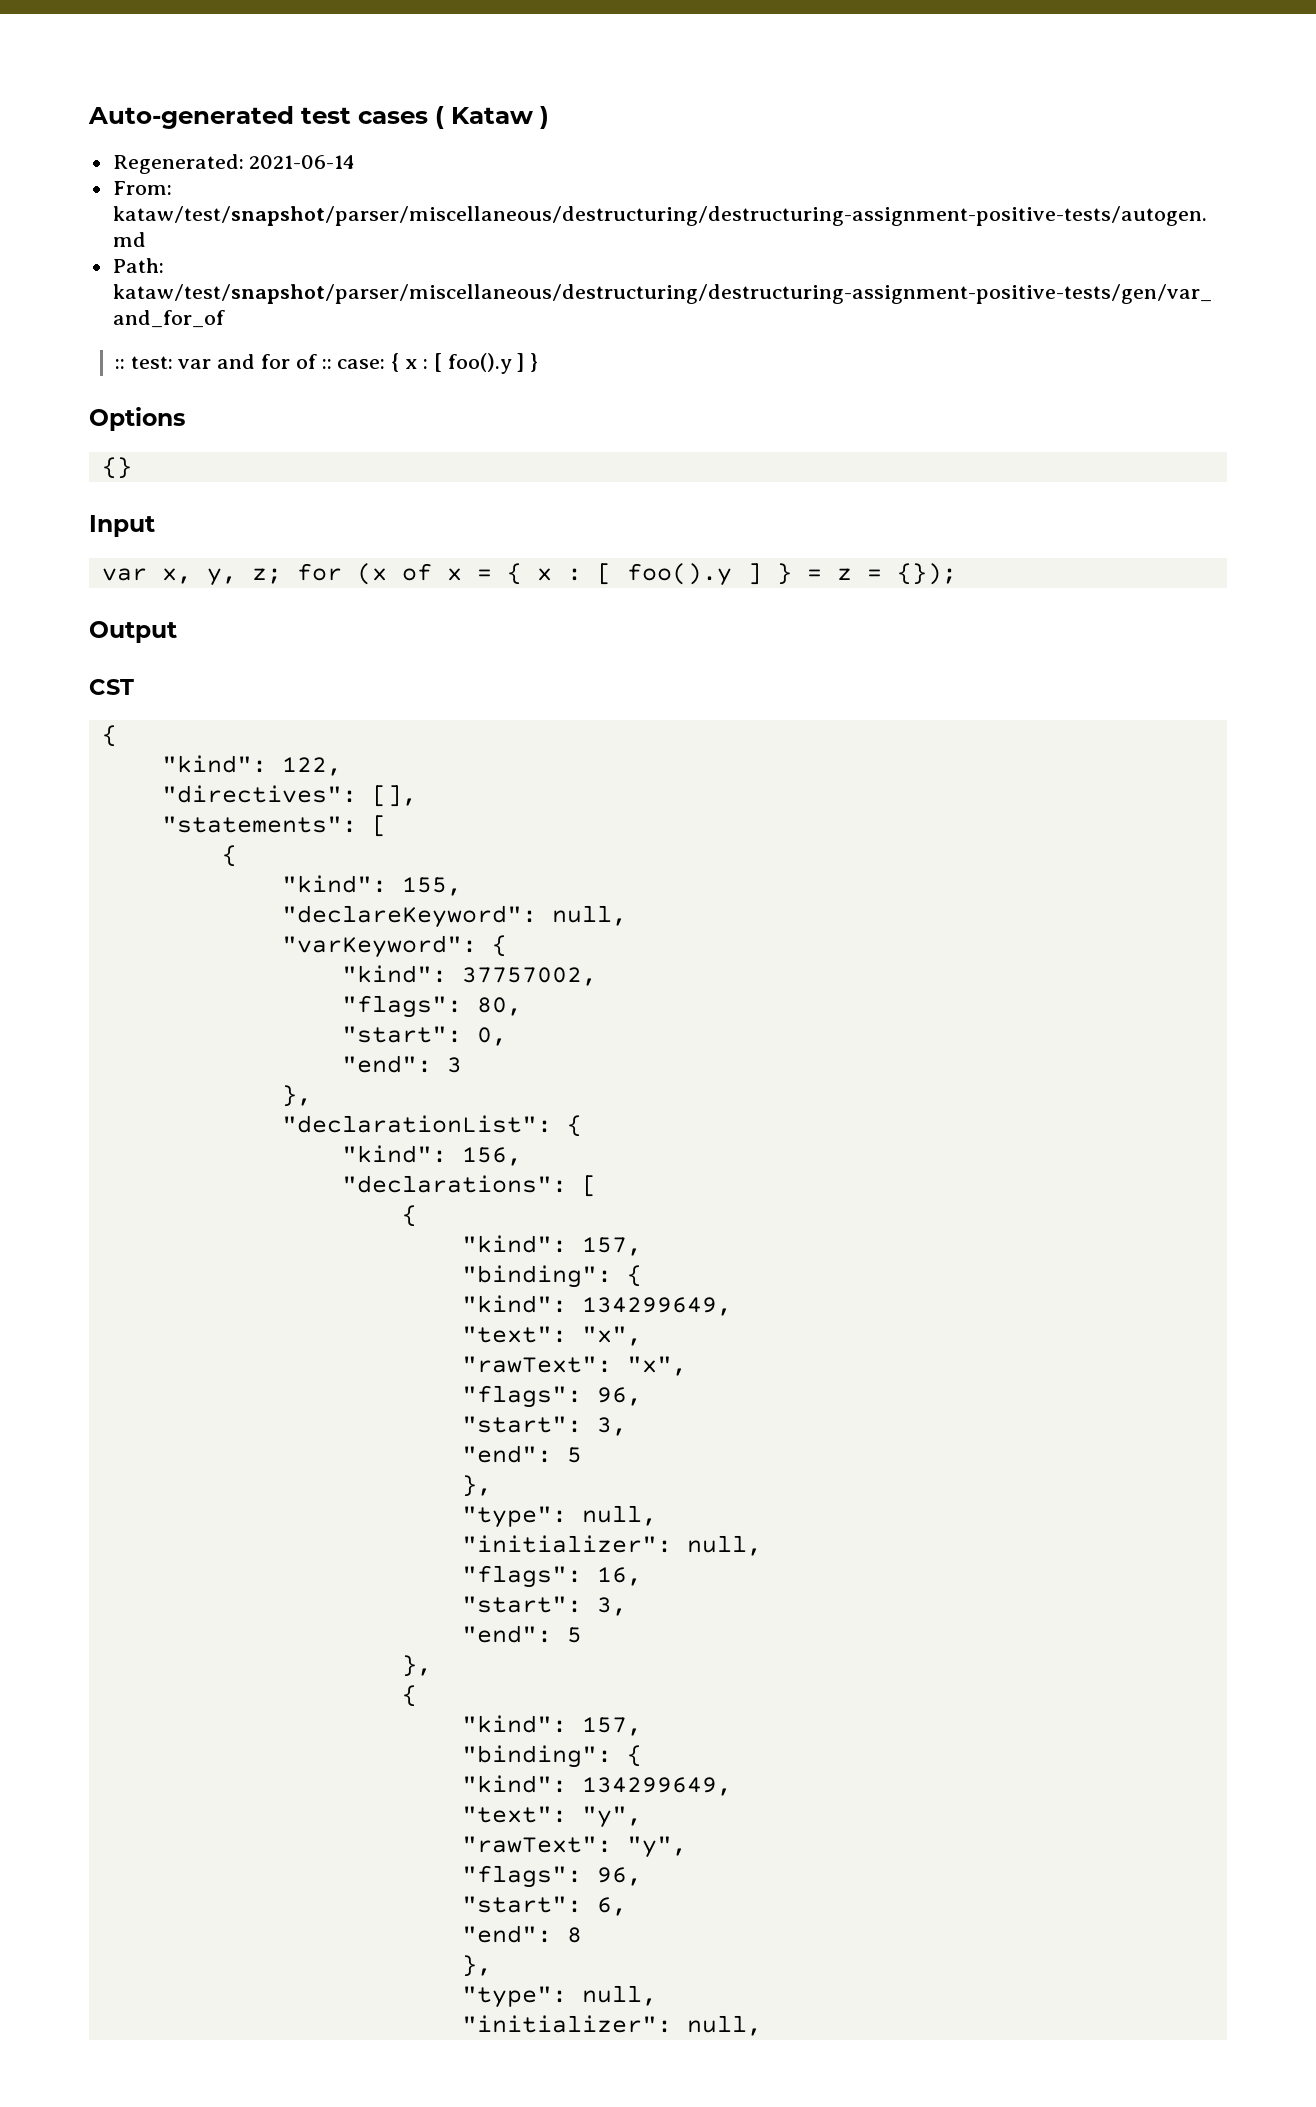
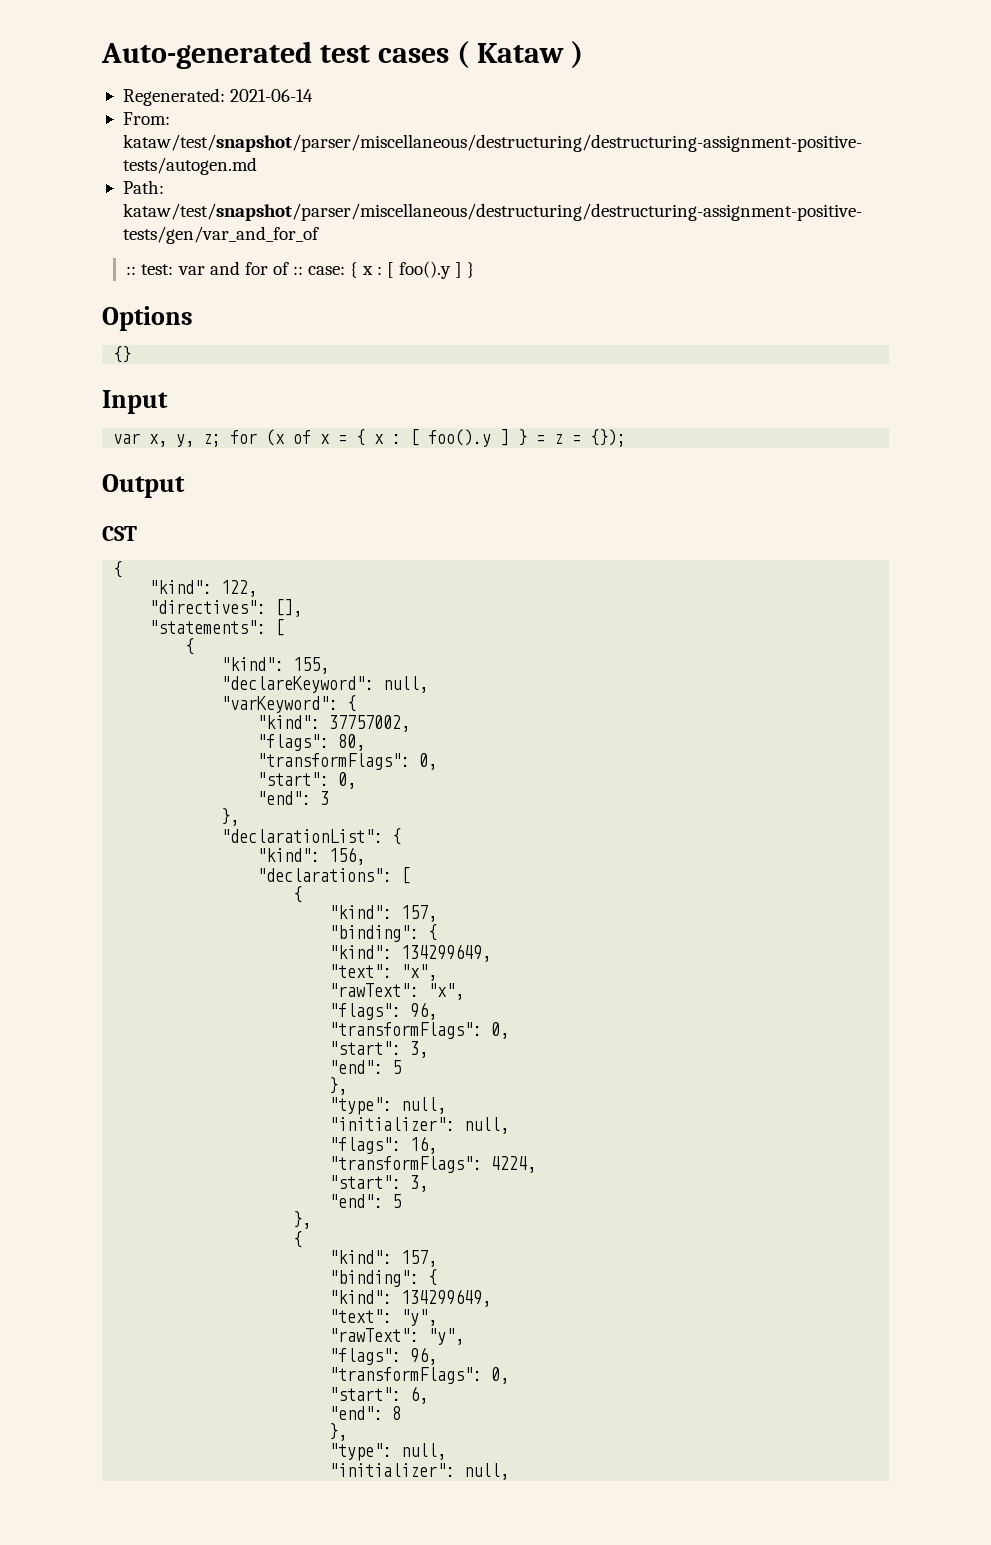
  "flags": 80,
+ "transformFlags": 0,
  "rawText": "x",
  "flags": 96,
+ "transformFlags": 0,
+ "transformFlags": 4224,
  "rawText": "y",
  "flags": 96,
+ "transformFlags": 0,

